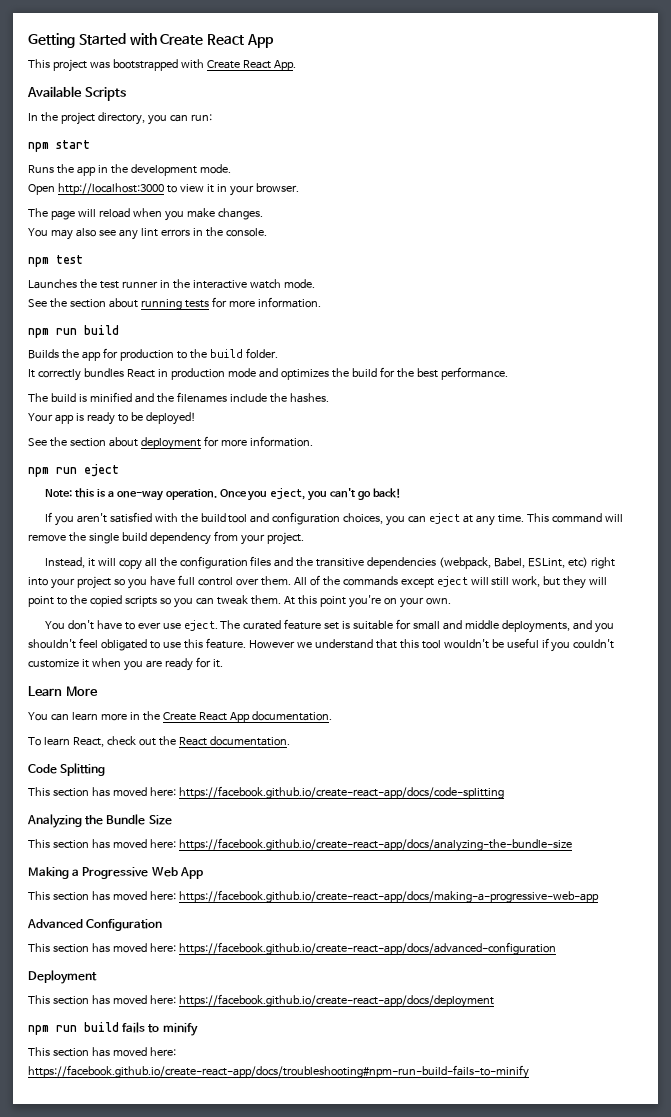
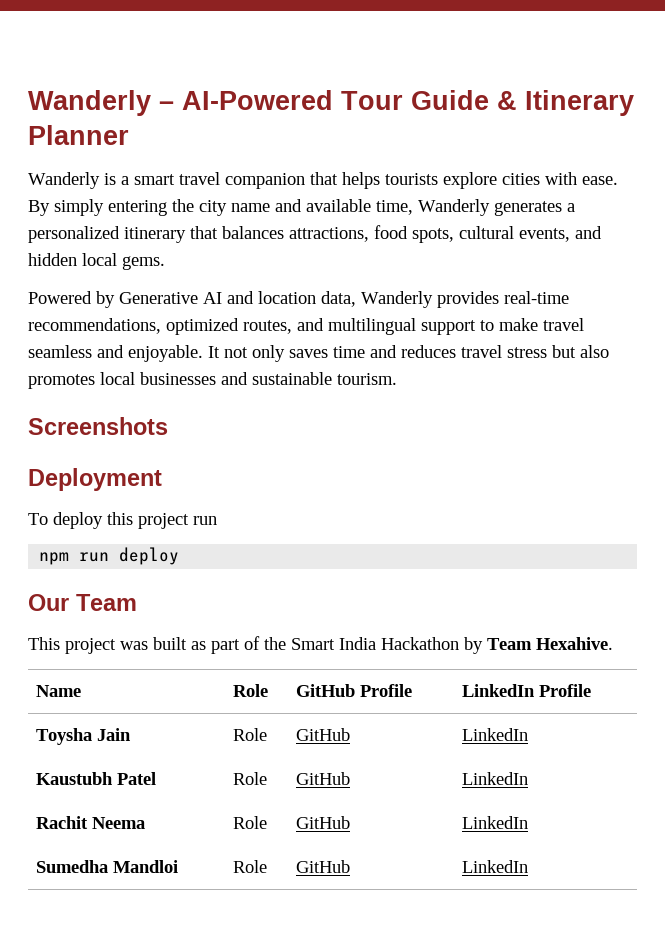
- Getting Started with Create React App
- This project was bootstrapped with Create React App.
- Available Scripts
- In the project directory, you can run:
- npm start
- Runs the app in the development mode.
- Open http://localhost:3000 to view it in your browser.
- The page will reload when you make changes.
- You may also see any lint errors in the console.
- npm test
- Launches the test runner in the interactive watch mode.
- See the section about running tests for more information.
- npm run build
- Builds the app for production to the build folder.
- It correctly bundles React in production mode and optimizes the build for the best performance.
- The build is minified and the filenames include the hashes.
- Your app is ready to be deployed!
- See the section about deployment for more information.
- npm run eject
- Note: this is a one-way operation. Once you eject, you can't go back!
- If you aren't satisfied with the build tool and configuration choices, you can eject at any time. This command will remove the single build dependency from your project.
- Instead, it will copy all the configuration files and the transitive dependencies (webpack, Babel, ESLint, etc) right into your project so you have full control over them. All of the commands except eject will still work, but they will point to the copied scripts so you can tweak them. At this point you're on your own.
- You don't have to ever use eject. The curated feature set is suitable for small and middle deployments, and you shouldn't feel obligated to use this feature. However we understand that this tool wouldn't be useful if you couldn't customize it when you are ready for it.
- Learn More
- You can learn more in the Create React App documentation.
- To learn React, check out the React documentation.
- Code Splitting
- This section has moved here: https://facebook.github.io/create-react-app/docs/code-splitting
- Analyzing the Bundle Size
- This section has moved here: https://facebook.github.io/create-react-app/docs/analyzing-the-bundle-size
- Making a Progressive Web App
- This section has moved here: https://facebook.github.io/create-react-app/docs/making-a-progressive-web-app
- Advanced Configuration
- This section has moved here: https://facebook.github.io/create-react-app/docs/advanced-configuration
+ Wanderly – AI-Powered Tour Guide & Itinerary Planner
+ Wanderly is a smart travel companion that helps tourists explore cities with ease. By simply entering the city name and available time, Wanderly generates a personalized itinerary that balances attractions, food spots, cultural events, and hidden local gems.
+ Powered by Generative AI and location data, Wanderly provides real-time recommendations, optimized routes, and multilingual support to make travel seamless and enjoyable. It not only saves time and reduces travel stress but also promotes local businesses and sustainable tourism.
+ Screenshots
  Deployment
- This section has moved here: https://facebook.github.io/create-react-app/docs/deployment
- npm run build fails to minify
- This section has moved here: https://facebook.github.io/create-react-app/docs/troubleshooting#npm-run-build-fails-to-minify
+ To deploy this project run
+ npm run deploy
+ Our Team
+ This project was built as part of the Smart India Hackathon by Team Hexahive.
+ Name | Role | GitHub Profile | LinkedIn Profile
+ Toysha Jain | Role | GitHub | LinkedIn
+ Kaustubh Patel | Role | GitHub | LinkedIn
+ Rachit Neema | Role | GitHub | LinkedIn
+ Sumedha Mandloi | Role | GitHub | LinkedIn

